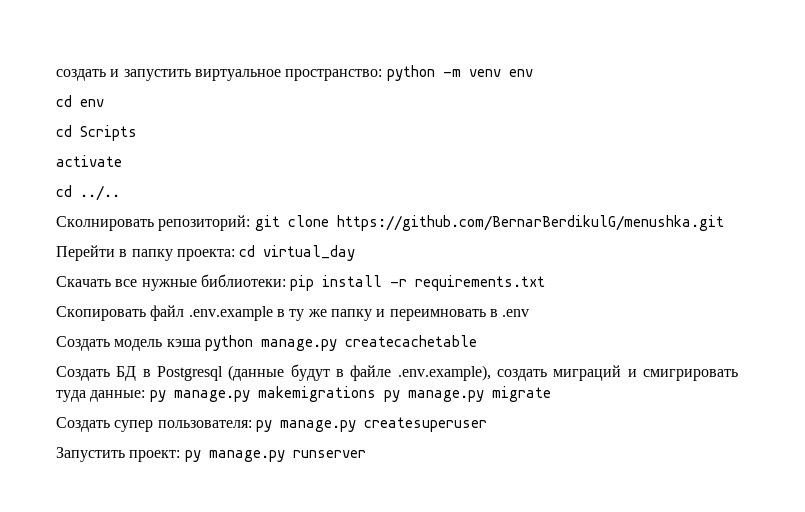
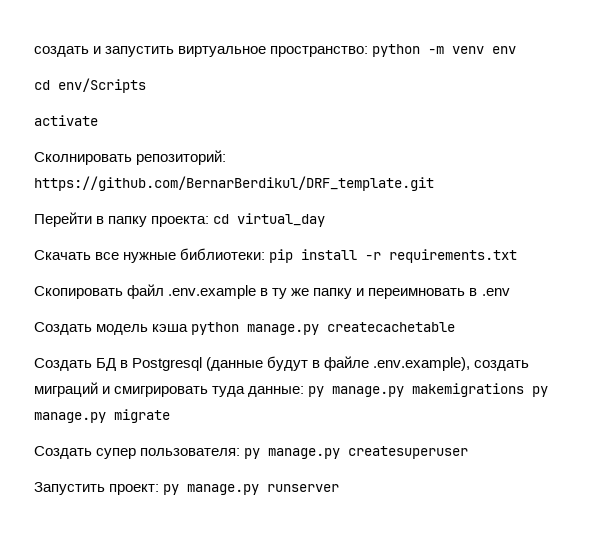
- cd env
- cd Scripts
+ cd env/Scripts
- cd ../..
- Сколнировать репозиторий: git clone https://github.com/BernarBerdikulG/menushka.git
+ Сколнировать репозиторий: https://github.com/BernarBerdikul/DRF_template.git

